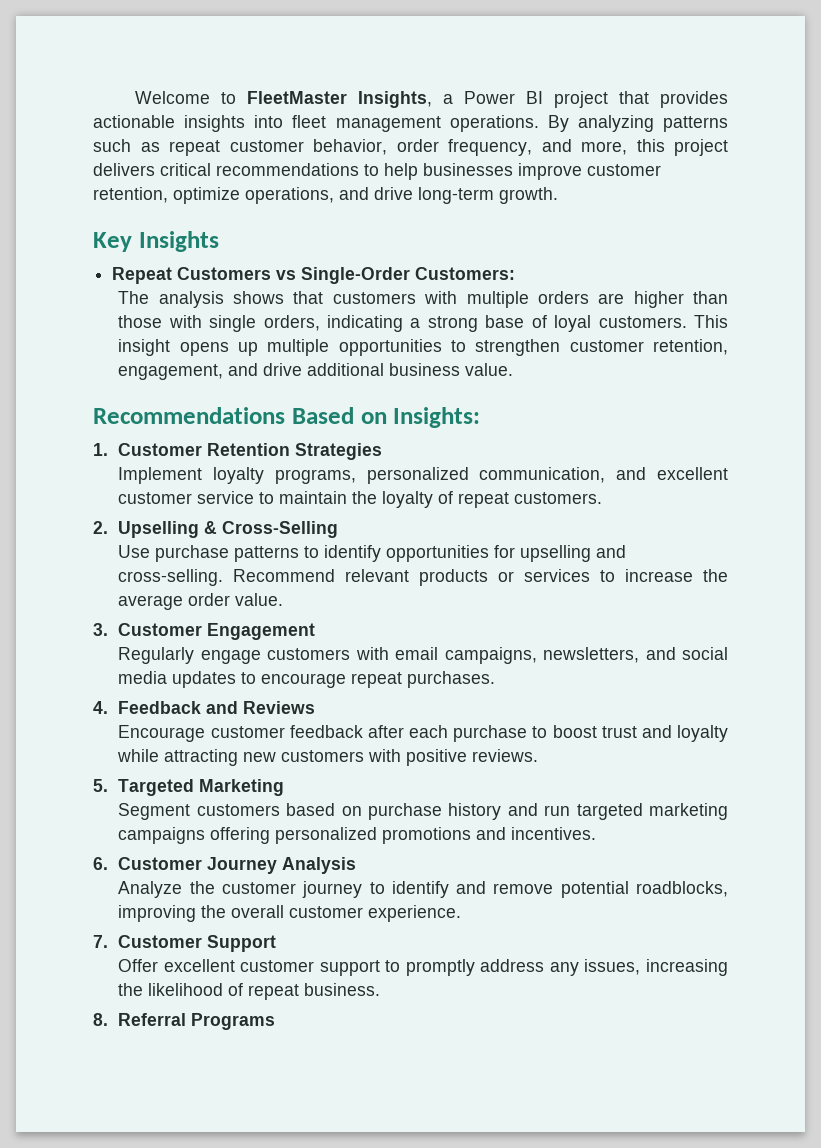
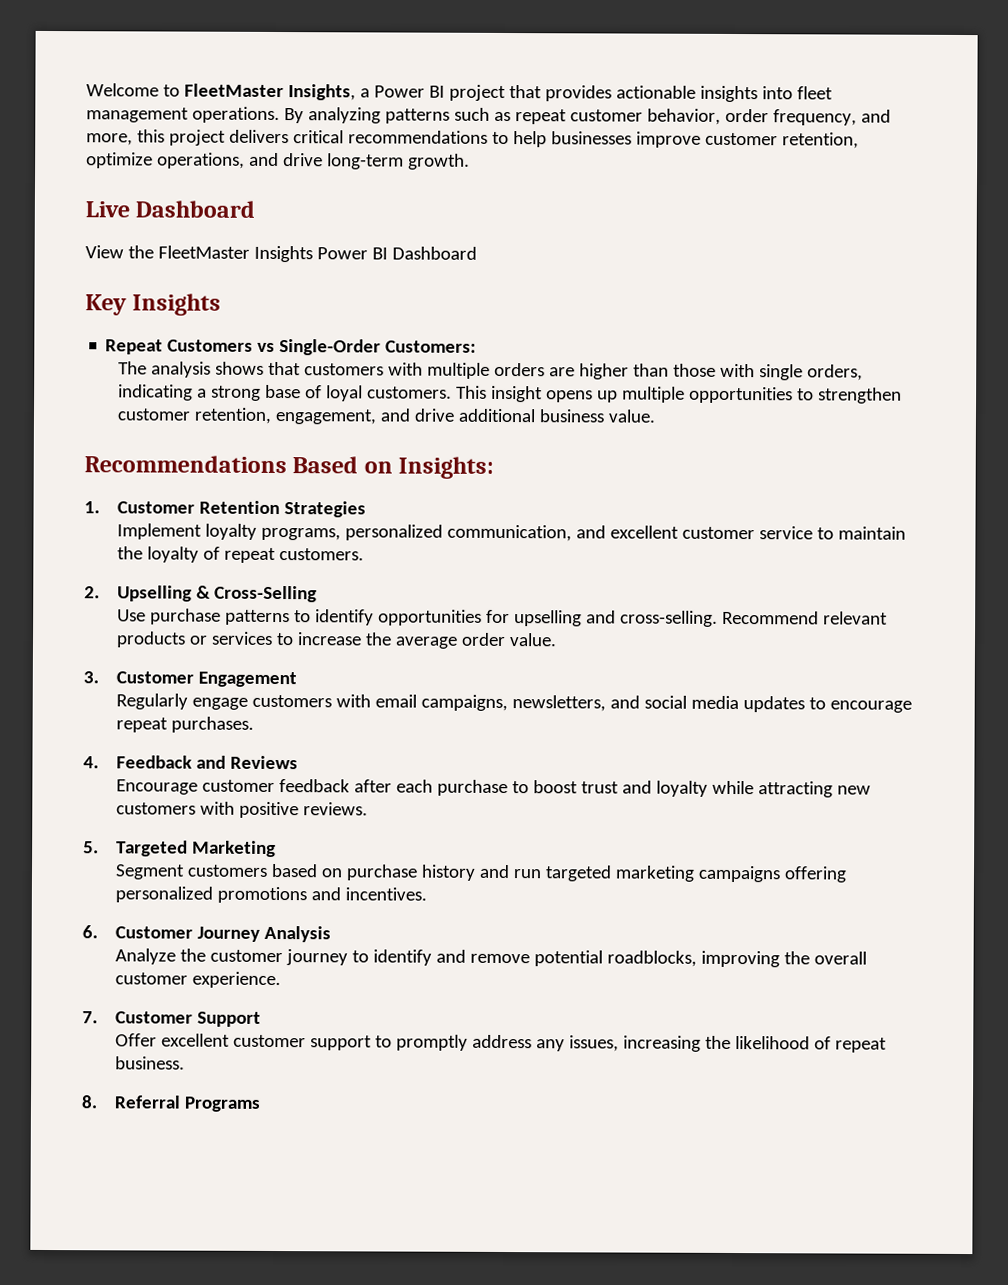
+ Live Dashboard
+ View the FleetMaster Insights Power BI Dashboard

